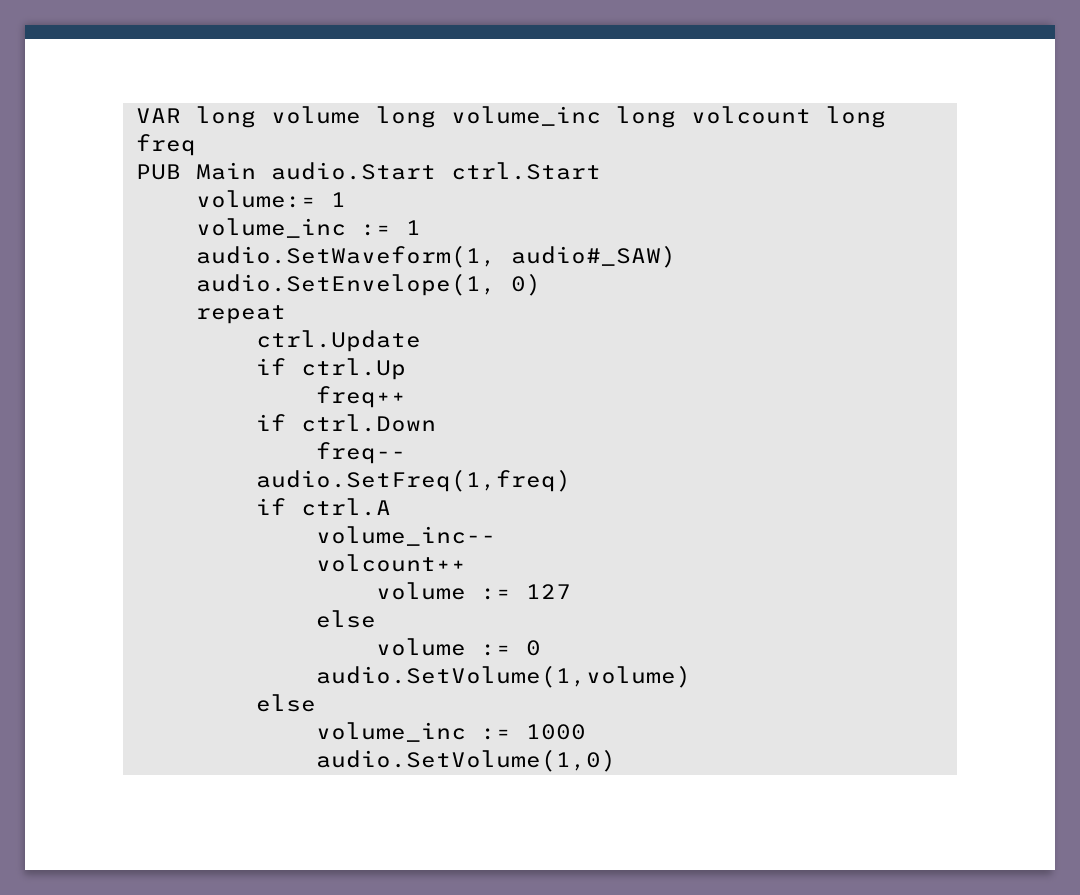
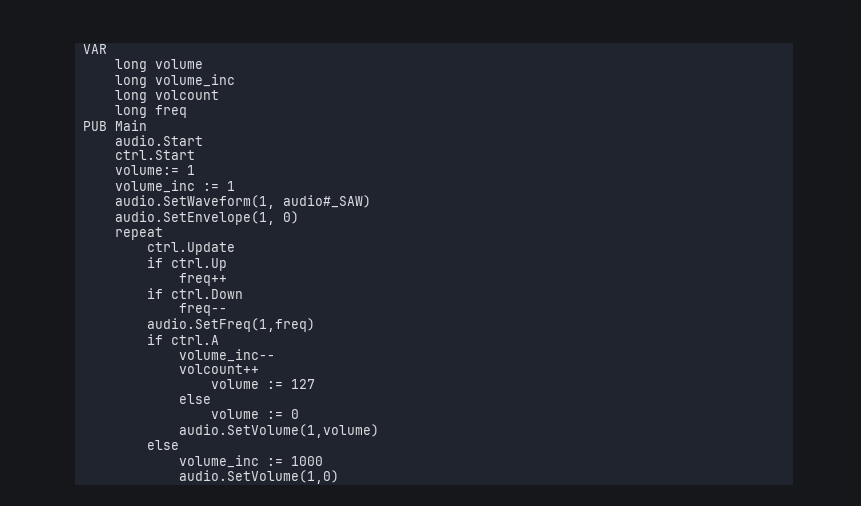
- VAR long volume long volume_inc long volcount long freq
+ VAR
+ long volume
+ long volume_inc
+ long volcount
+ long freq
- PUB Main audio.Start ctrl.Start
+ PUB Main
+ audio.Start
+ ctrl.Start

